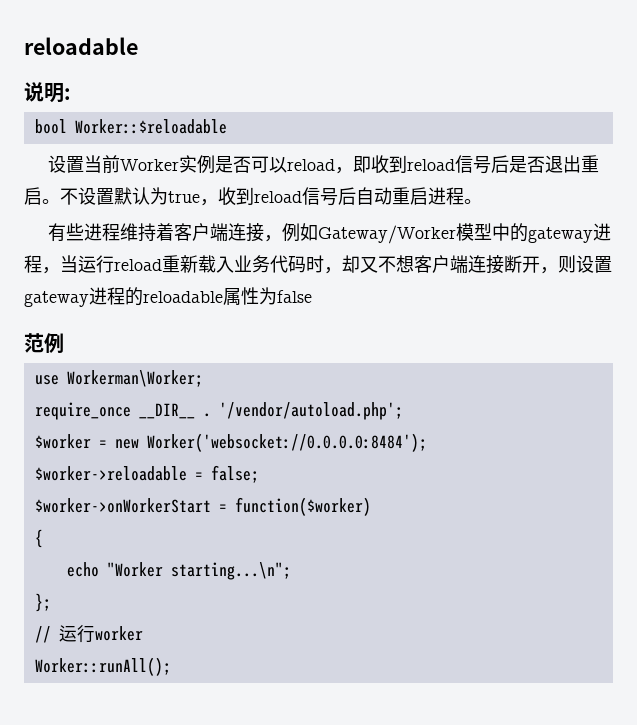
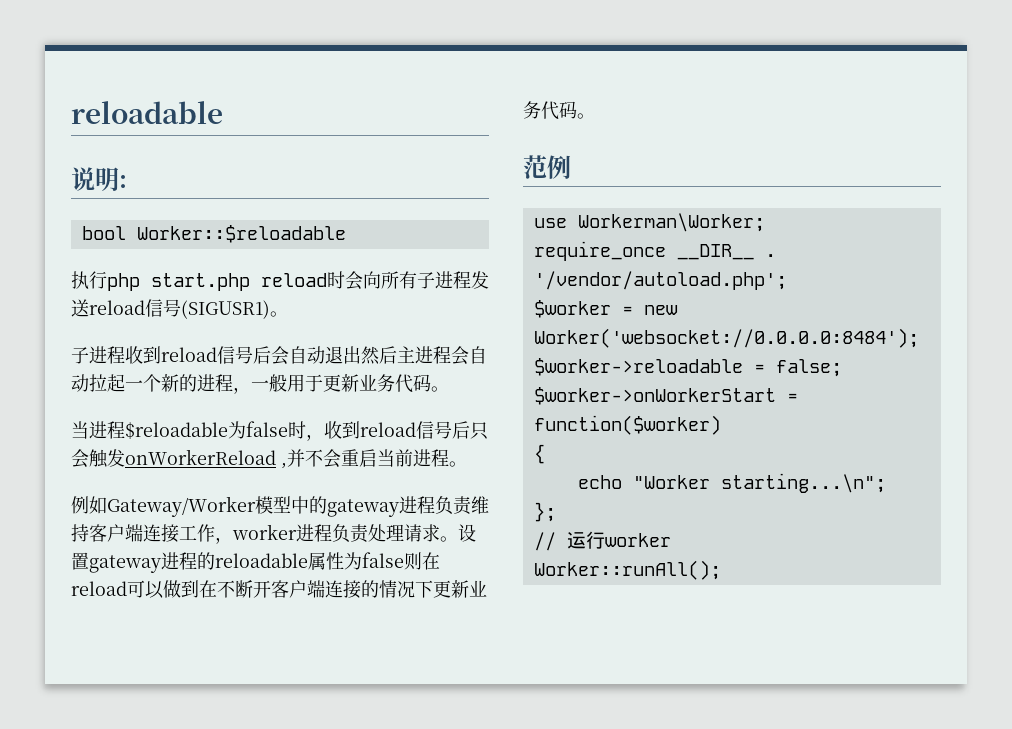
- 设置当前Worker实例是否可以reload，即收到reload信号后是否退出重启。不设置默认为true，收到reload信号后自动重启进程。
- 有些进程维持着客户端连接，例如Gateway/Worker模型中的gateway进程，当运行reload重新载入业务代码时，却又不想客户端连接断开，则设置gateway进程的reloadable属性为false
+ 执行php start.php reload时会向所有子进程发送reload信号(SIGUSR1)。
+ 子进程收到reload信号后会自动退出然后主进程会自动拉起一个新的进程，一般用于更新业务代码。
+ 当进程$reloadable为false时，收到reload信号后只会触发onWorkerReload ,并不会重启当前进程。
+ 例如Gateway/Worker模型中的gateway进程负责维持客户端连接工作，worker进程负责处理请求。设置gateway进程的reloadable属性为false则在reload可以做到在不断开客户端连接的情况下更新业务代码。

